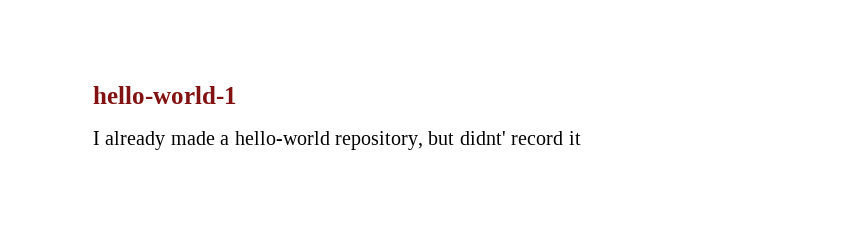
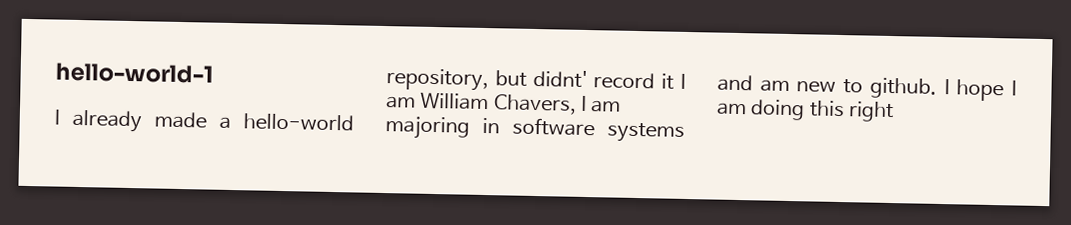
- I already made a hello-world repository, but didnt' record it
+ I already made a hello-world repository, but didnt' record it I am William Chavers, I am majoring in software systems and am new to github. I hope I am doing this right

